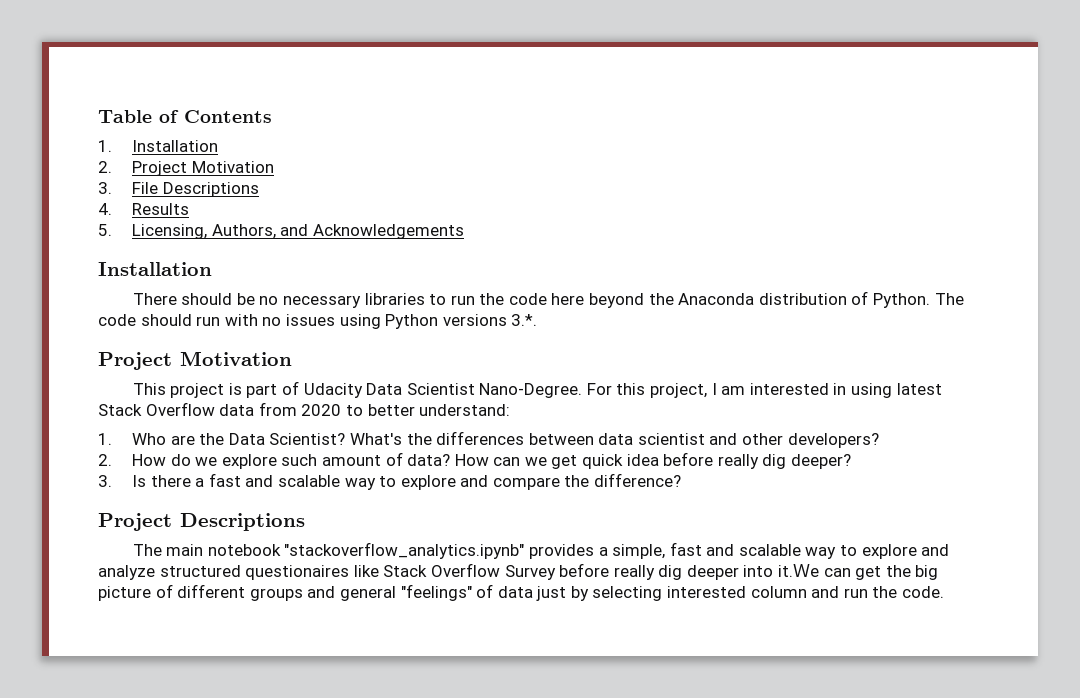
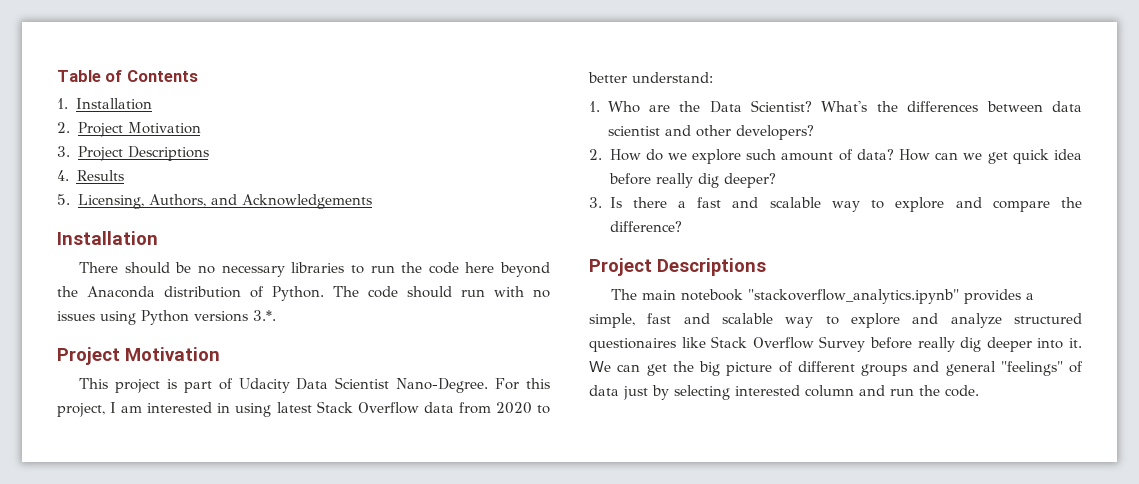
- 3. File Descriptions
+ 3. Project Descriptions

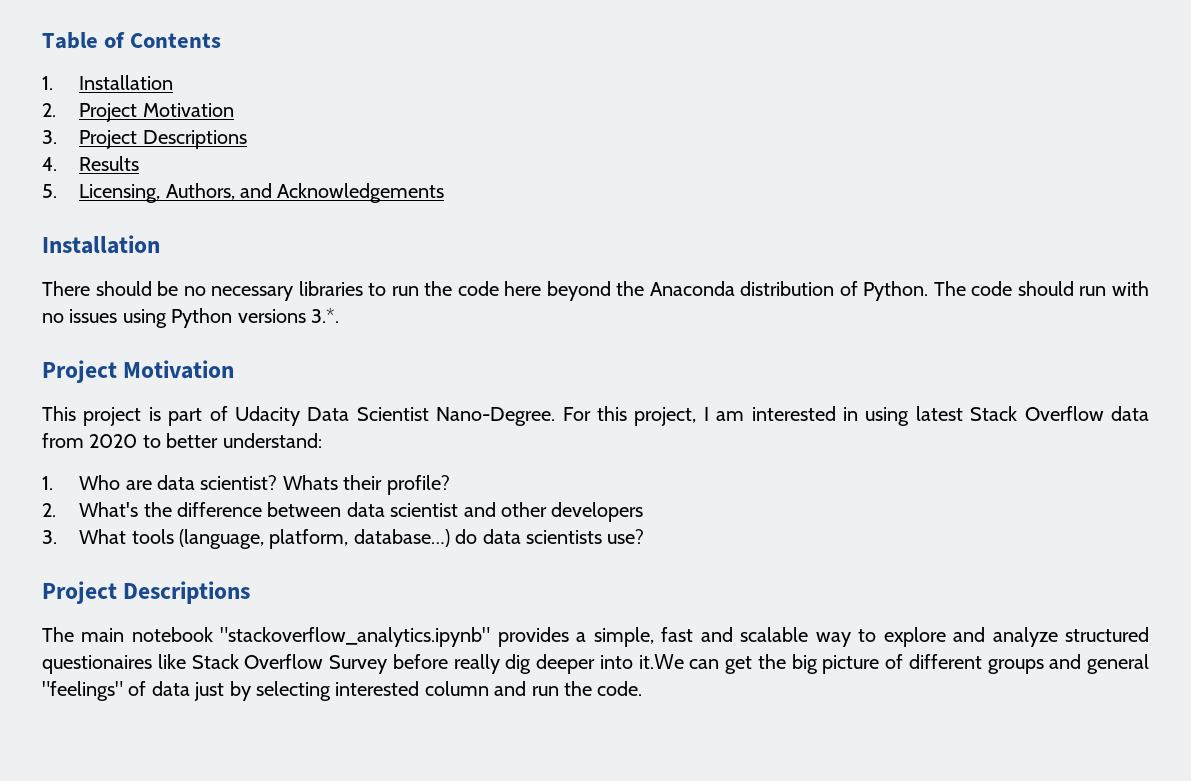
- 1. Who are the Data Scientist? What's the differences between data scientist and other developers?
- 2. How do we explore such amount of data? How can we get quick idea before really dig deeper?
- 3. Is there a fast and scalable way to explore and compare the difference?
+ 1. Who are data scientist? Whats their profile?
+ 2. What's the difference between data scientist and other developers
+ 3. What tools (language, platform, database…) do data scientists use?

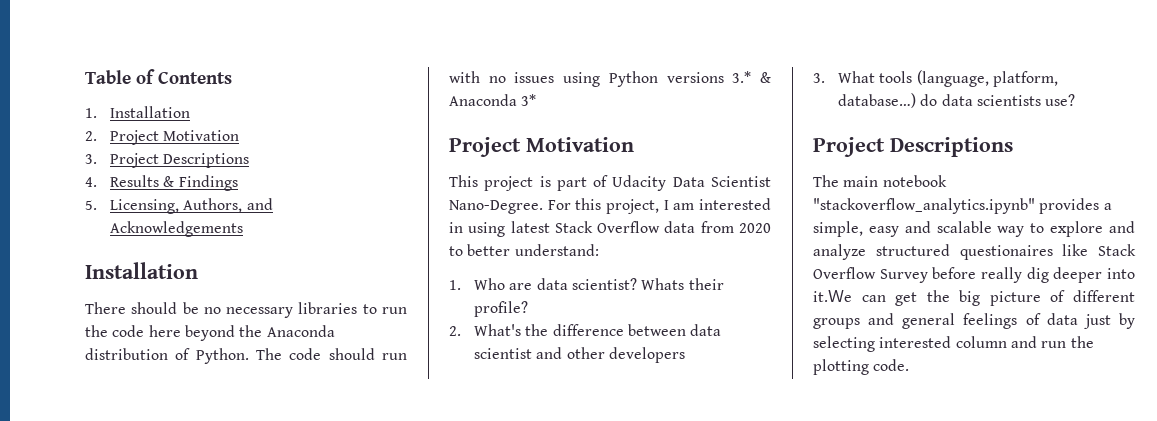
- 4. Results
+ 4. Results & Findings
- The code should run with no issues using Python versions 3.*.
+ The code should run with no issues using Python versions 3.* & Anaconda 3*
- The main notebook "stackoverflow_analytics.ipynb" provides a simple, fast and scalable way to explore and analyze structured questionaires like Stack Overflow Survey before really dig deeper into it.
+ The main notebook "stackoverflow_analytics.ipynb" provides a simple, easy and scalable way to explore and analyze structured questionaires like Stack Overflow Survey before really dig deeper into it.
- Ｗe can get the big picture of different groups and general "feelings" of data just by selecting interested column and run the code.
+ Ｗe can get the big picture of different groups and general feelings of data just by selecting interested column and run the plotting code.

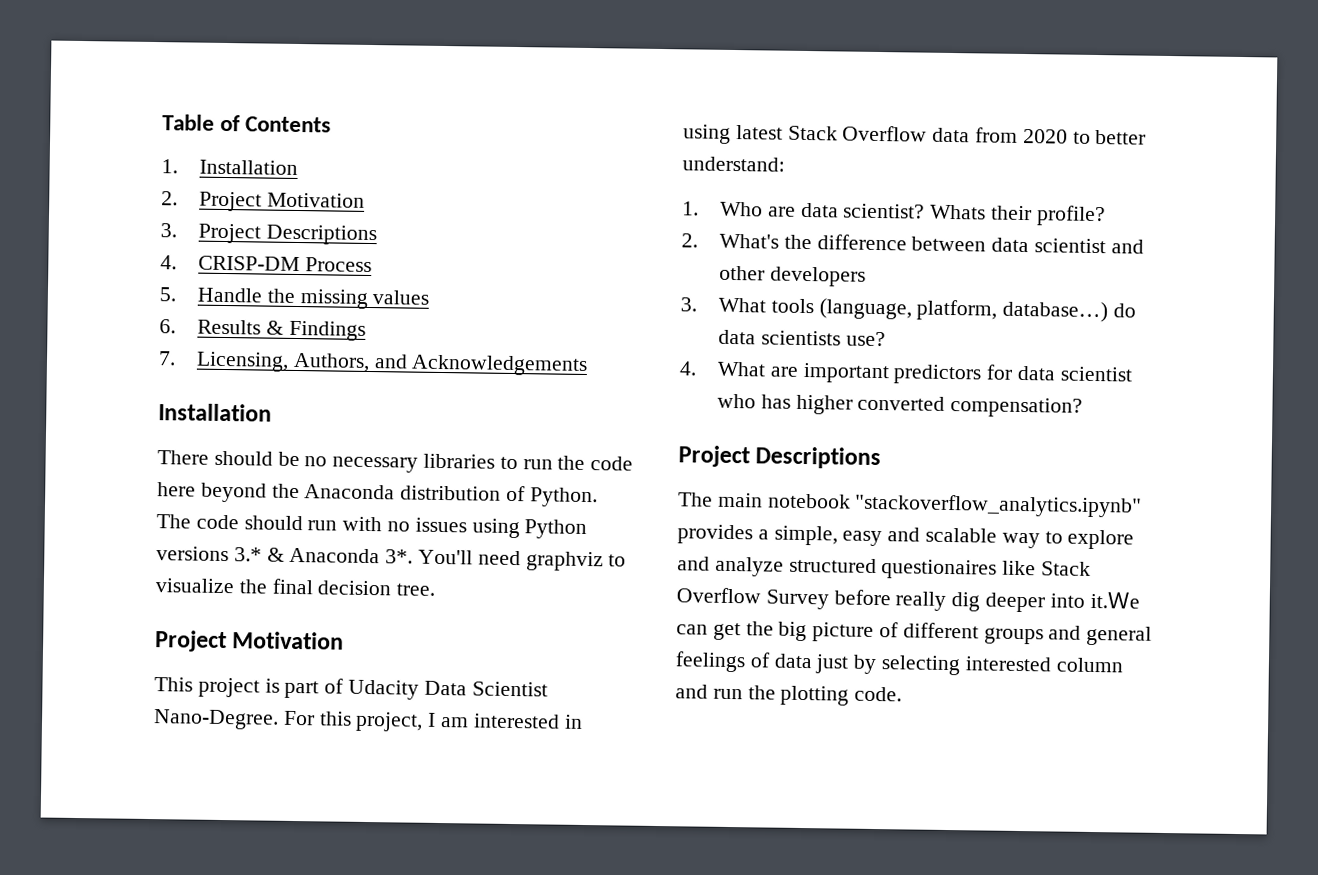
- 4. Results & Findings
+ 4. CRISP-DM Process
+ 5. Handle the missing values
+ 6. Results & Findings
- 5. Licensing, Authors, and Acknowledgements
+ 7. Licensing, Authors, and Acknowledgements
- The code should run with no issues using Python versions 3.* & Anaconda 3*
+ The code should run with no issues using Python versions 3.* & Anaconda 3*. You'll need graphviz to visualize the final decision tree.
+ 4. What are important predictors for data scientist who has higher converted compensation?

